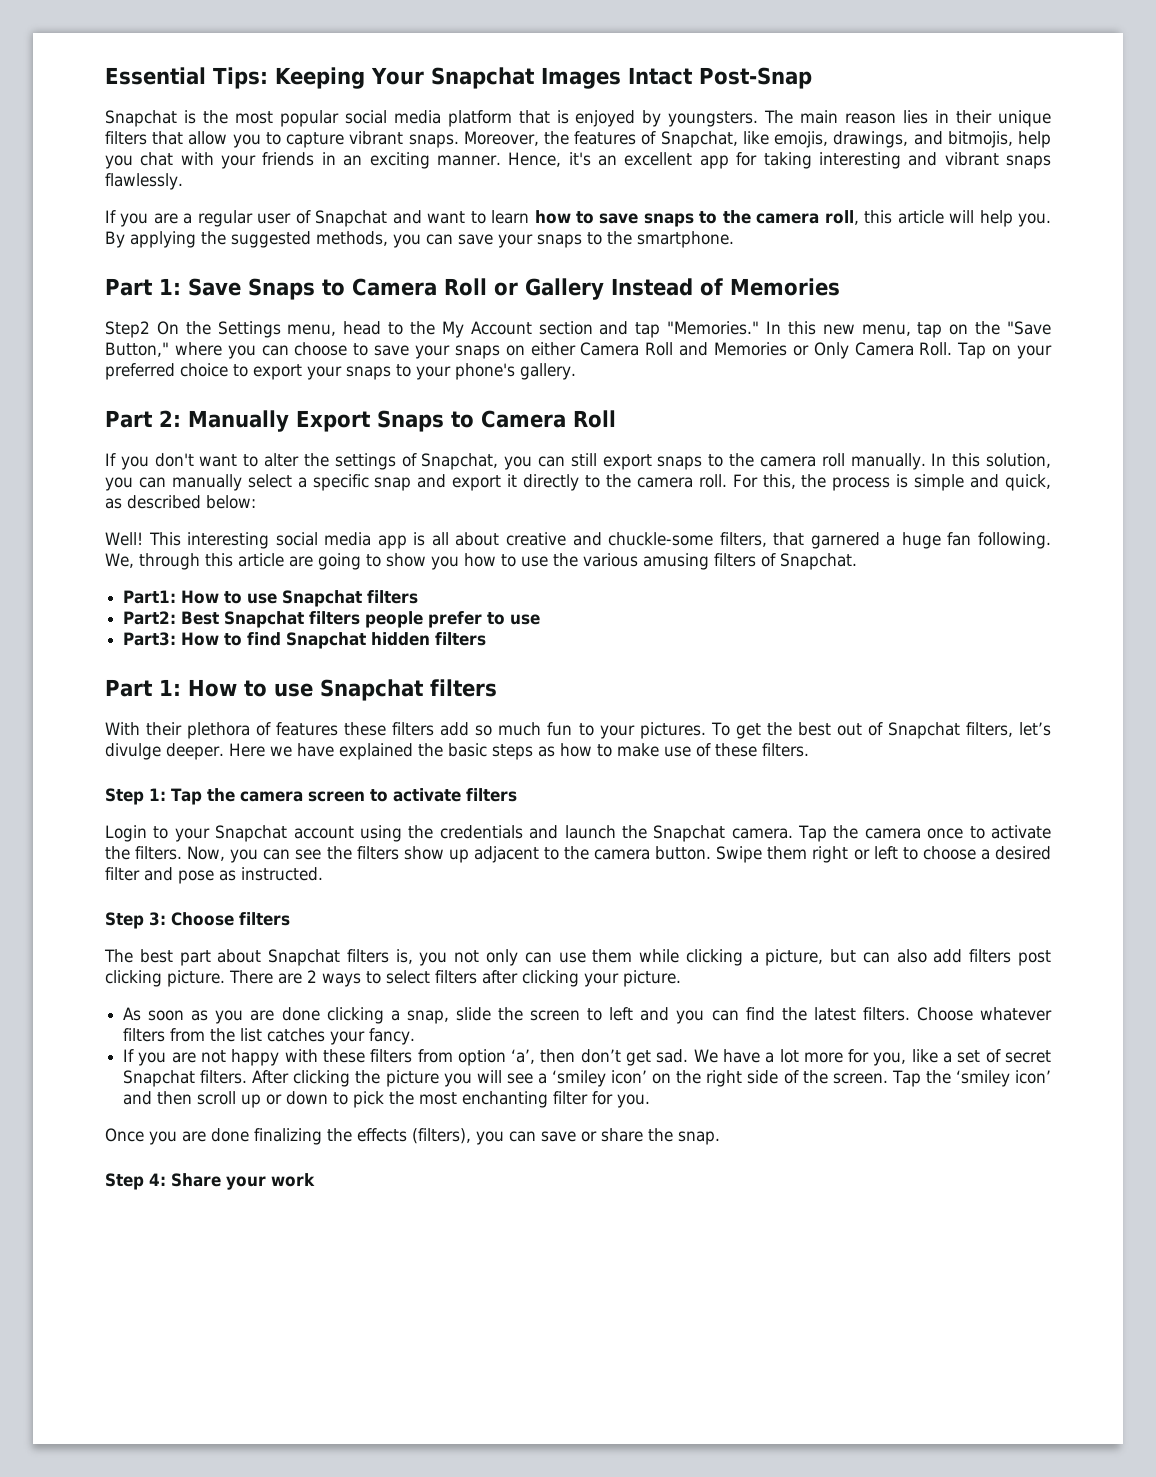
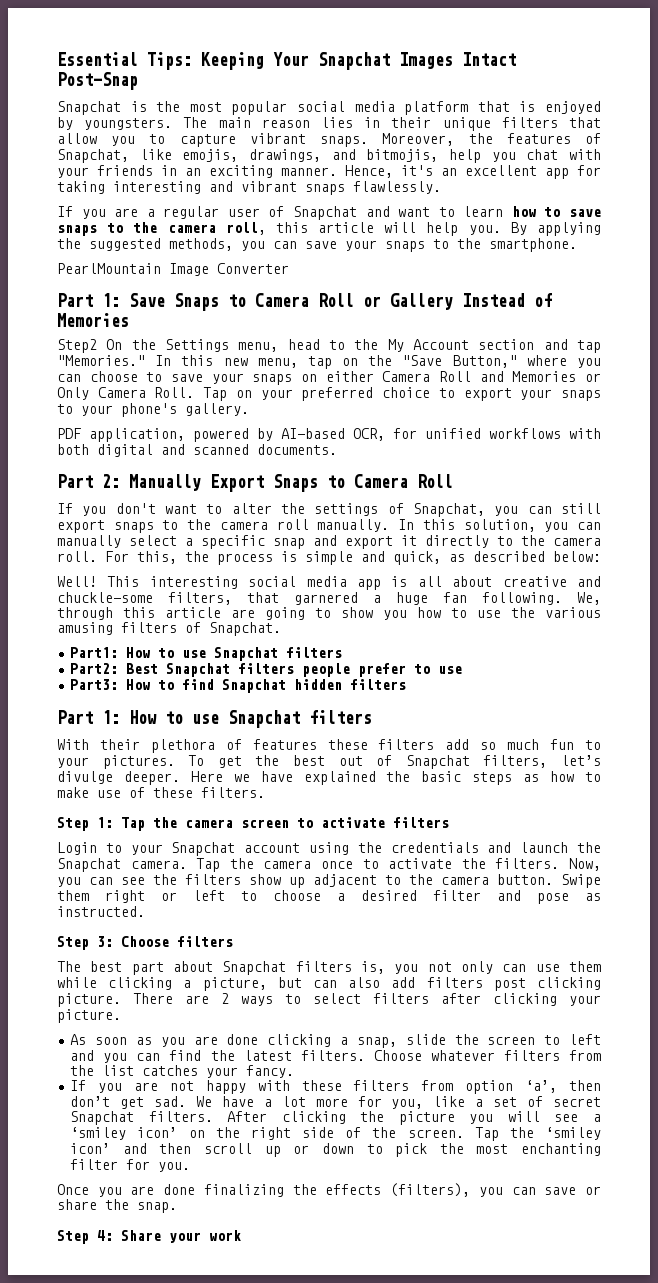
+ PearlMountain Image Converter
+ PDF application, powered by AI-based OCR, for unified workflows with both digital and scanned documents.

